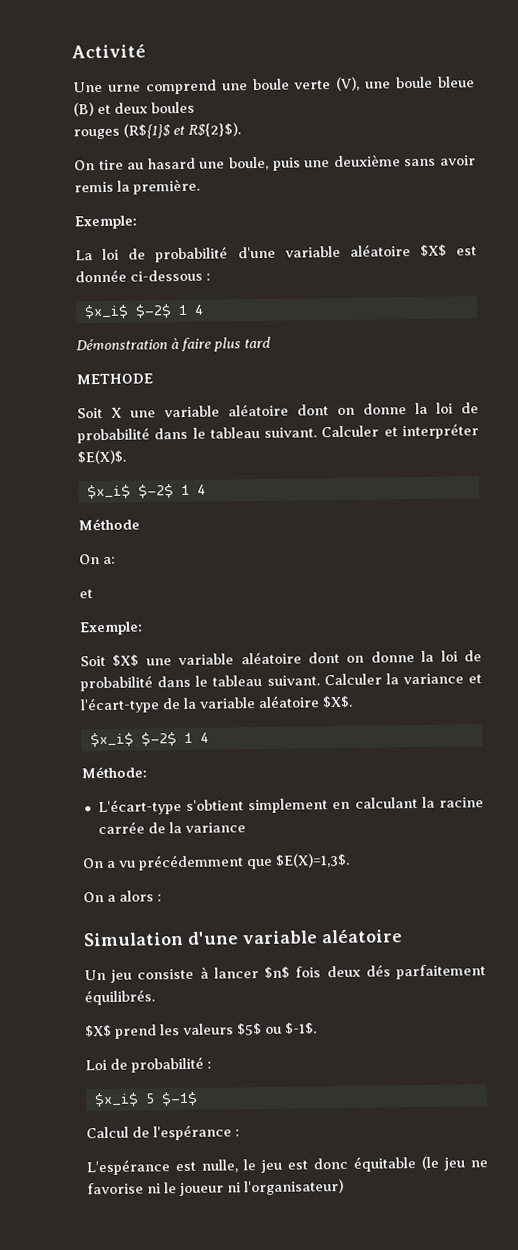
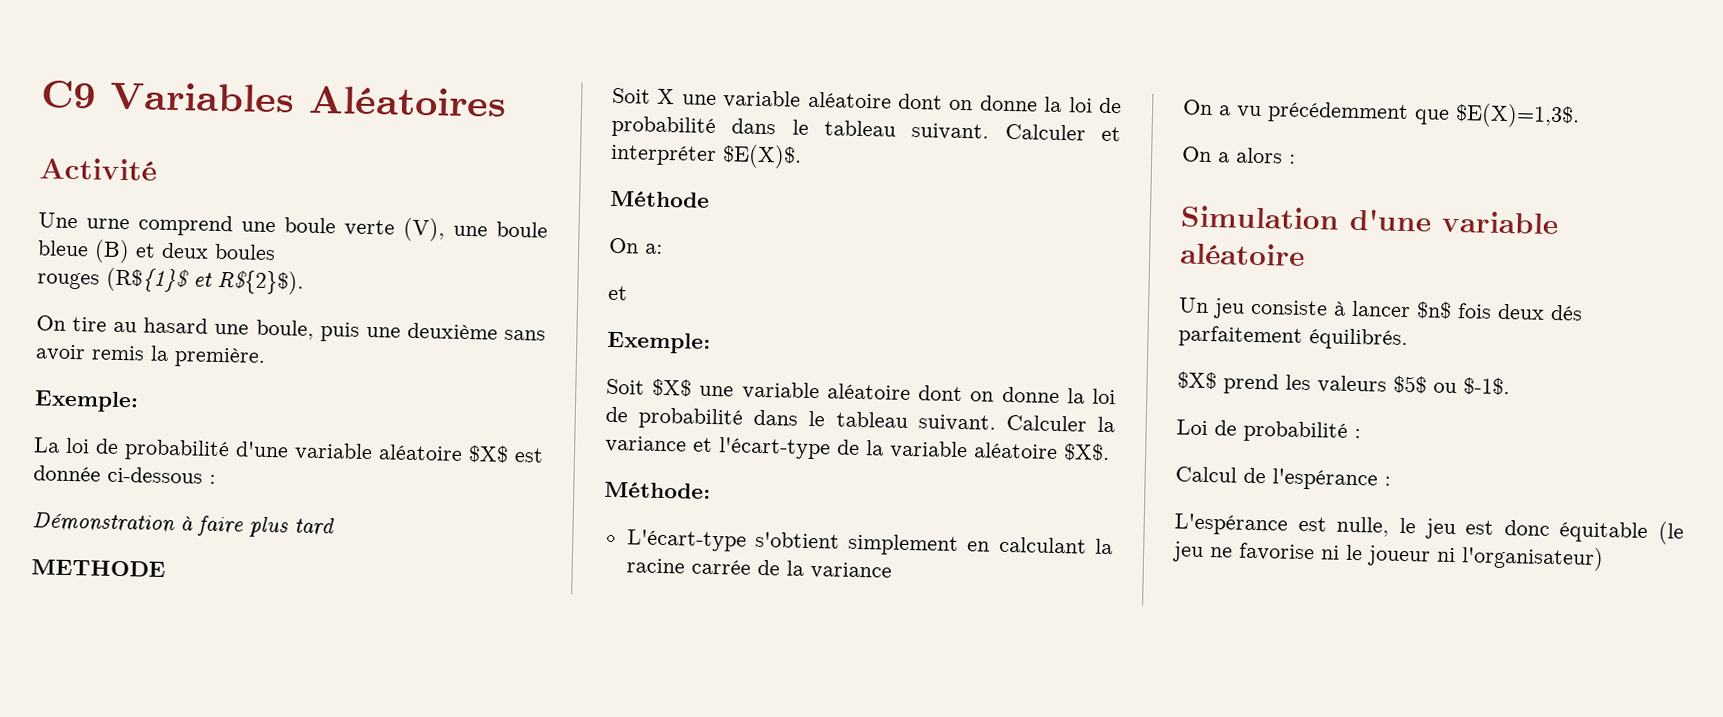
+ C9 Variables Aléatoires
  La loi de probabilité d'une variable aléatoire $X$ est donnée ci-dessous :
- $x_i$ $-2$ 1 4
  Calculer et interpréter $E(X)$.
- $x_i$ $-2$ 1 4
  Calculer la variance et l'écart-type de la variable aléatoire $X$.
- $x_i$ $-2$ 1 4
- $x_i$ 5 $-1$

